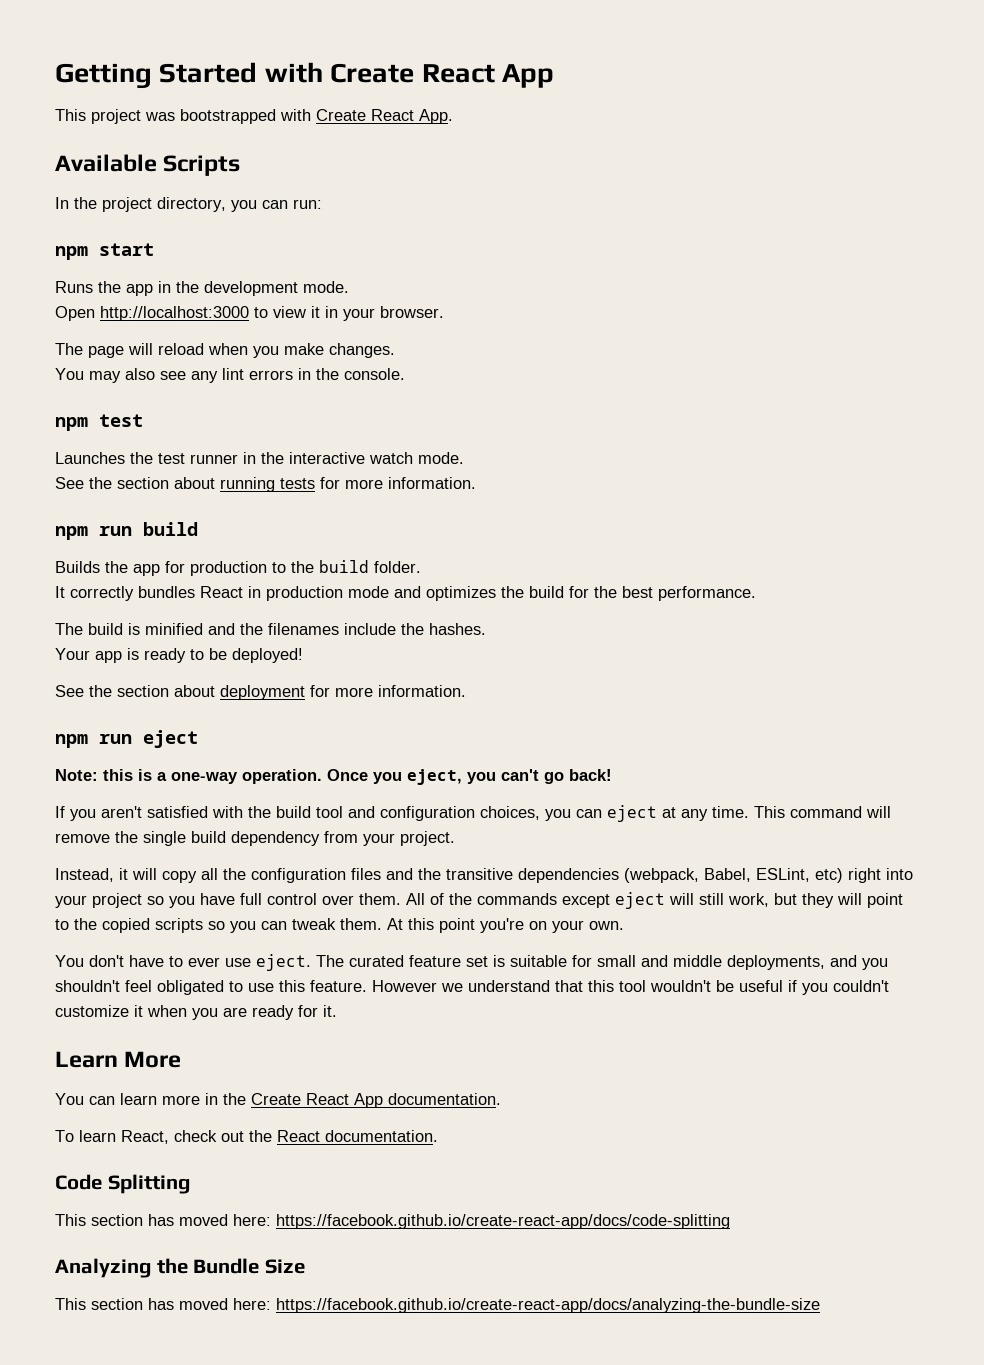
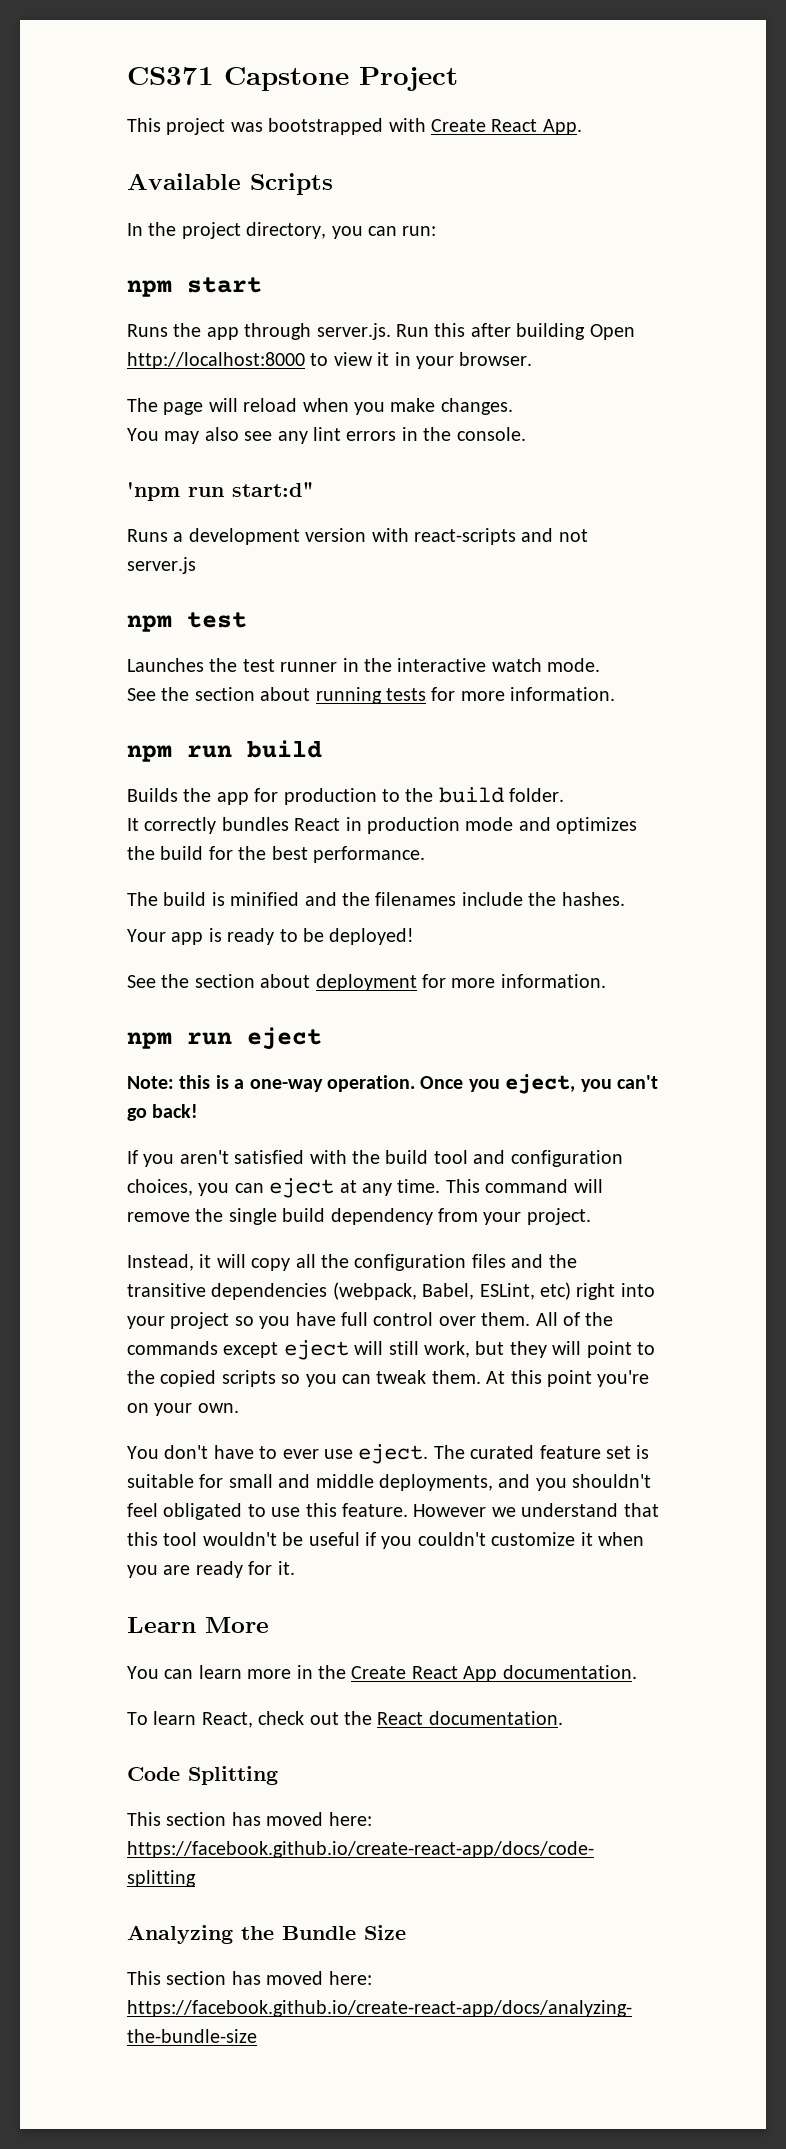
- Getting Started with Create React App
+ CS371 Capstone Project
- Runs the app in the development mode.
- Open http://localhost:3000 to view it in your browser.
+ Runs the app through server.js. Run this after building Open http://localhost:8000 to view it in your browser.
+ 'npm run start:d"
+ Runs a development version with react-scripts and not server.js

